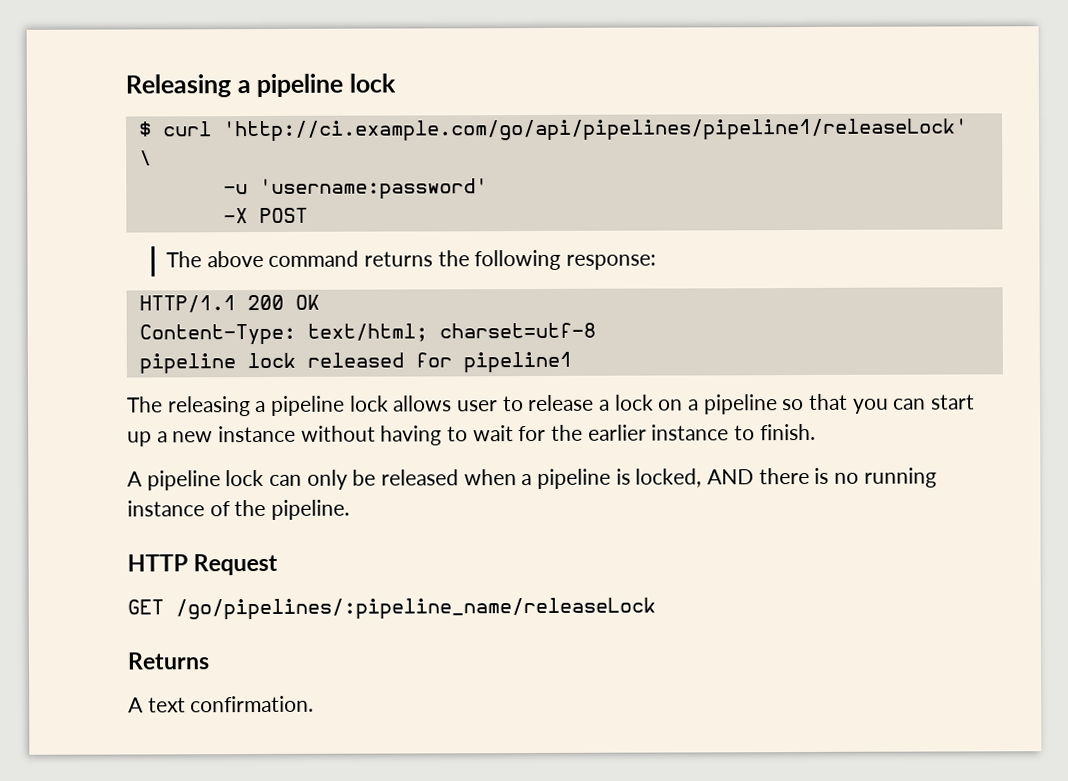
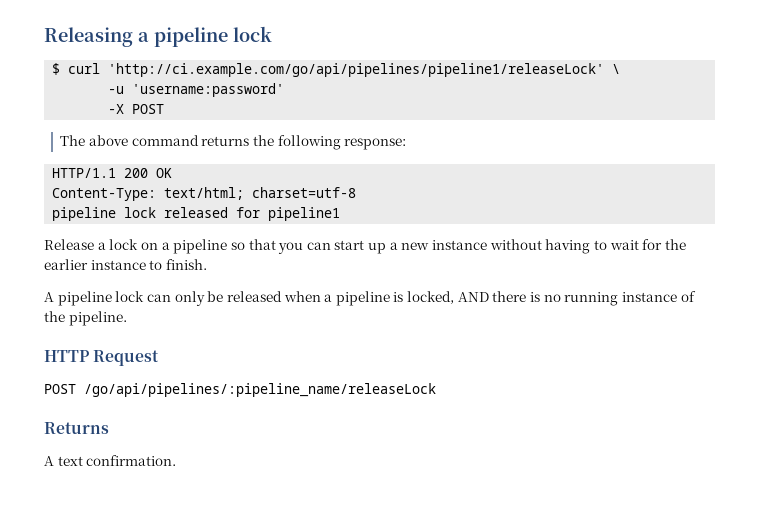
- The releasing a pipeline lock allows user to release a lock on a pipeline so that you can start up a new instance without having to wait for the earlier instance to finish.
+ Release a lock on a pipeline so that you can start up a new instance without having to wait for the earlier instance to finish.
- GET /go/pipelines/:pipeline_name/releaseLock
+ POST /go/api/pipelines/:pipeline_name/releaseLock

